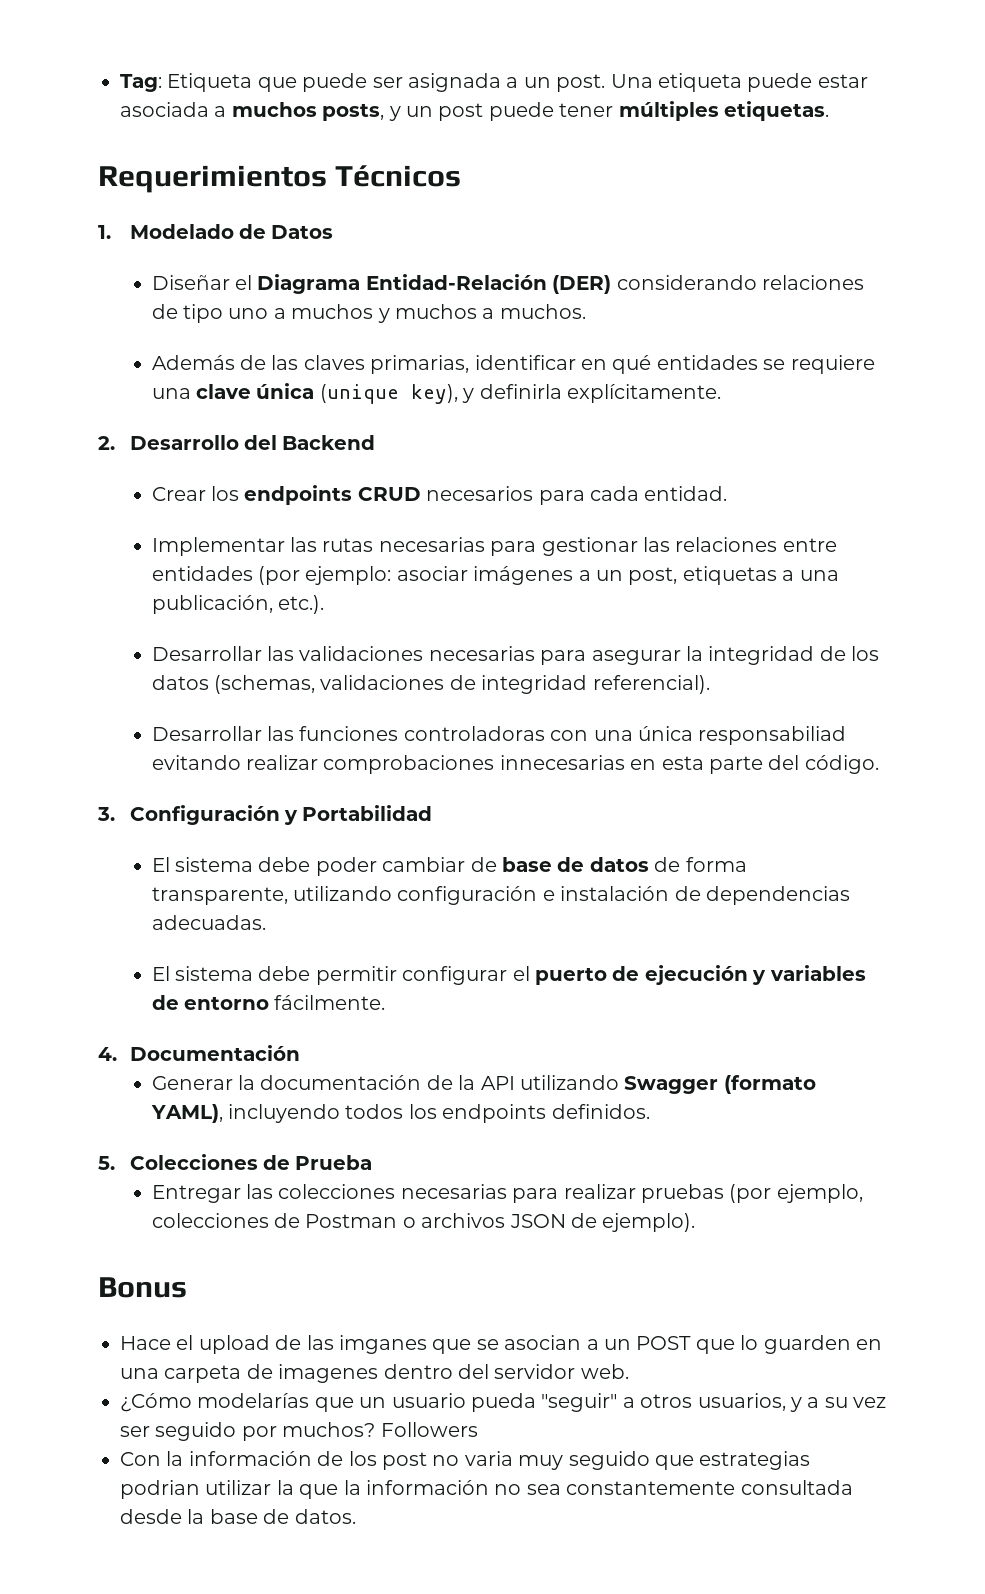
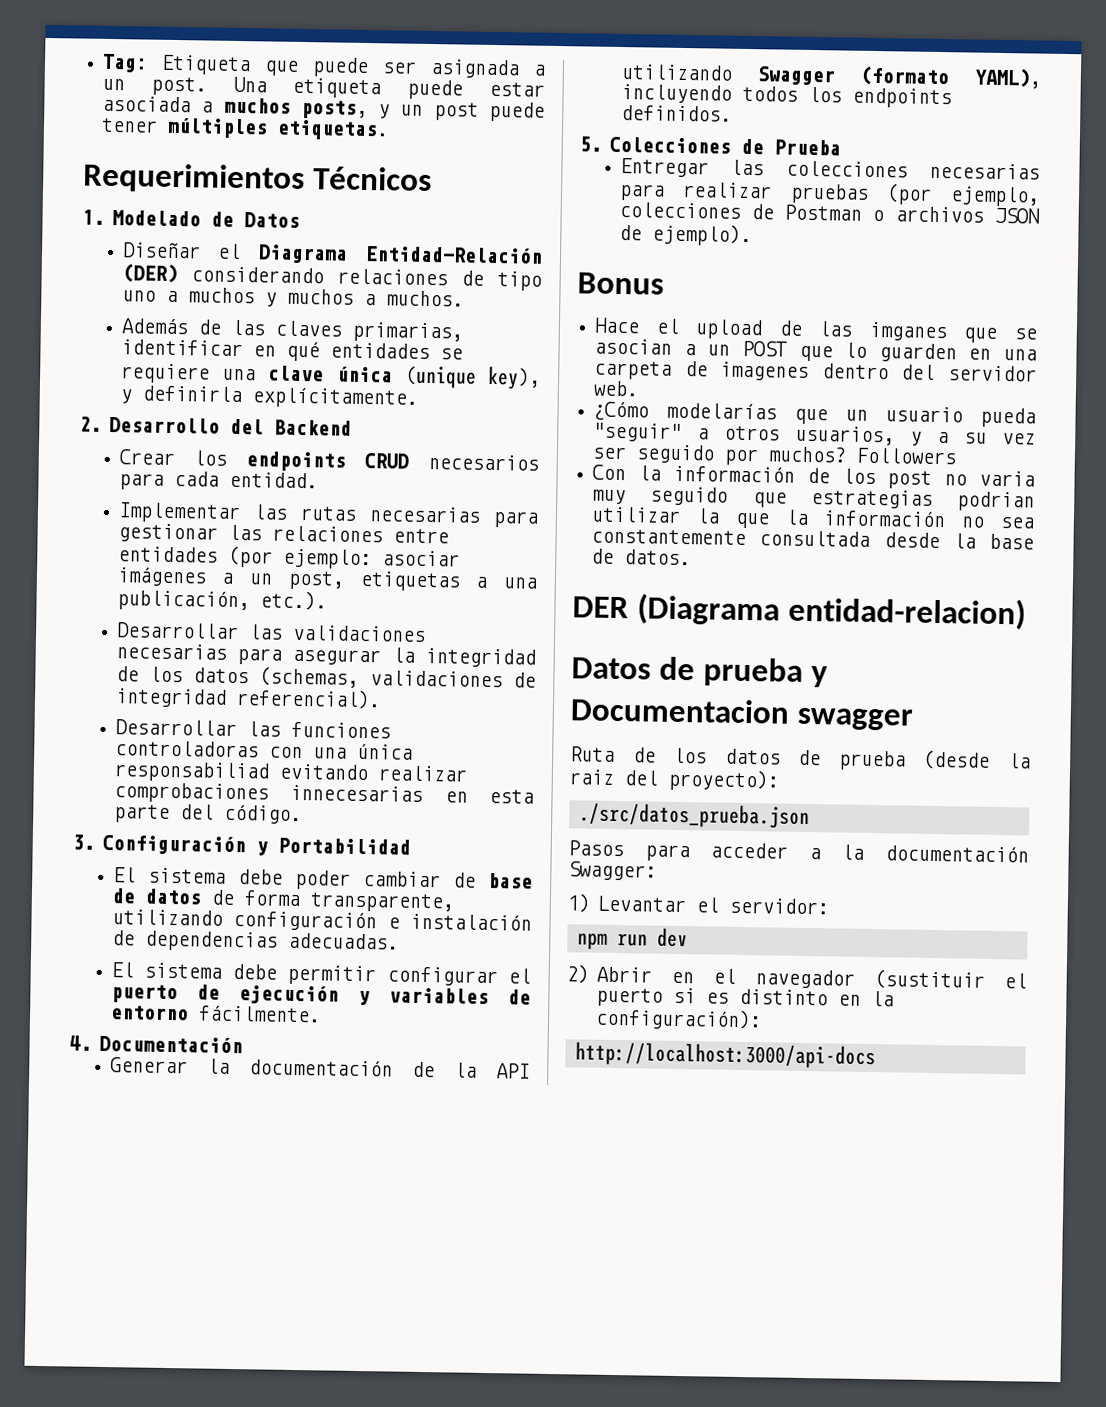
+ DER (Diagrama entidad-relacion)
+ Datos de prueba y Documentacion swagger
+ Ruta de los datos de prueba (desde la raiz del proyecto):
+ ./src/datos_prueba.json
+ Pasos para acceder a la documentación Swagger:
+ 1) Levantar el servidor:
+ npm run dev
+ 2) Abrir en el navegador (sustituir el puerto si es distinto en la configuración):
+ http://localhost:3000/api-docs

